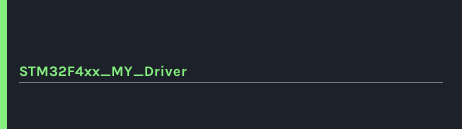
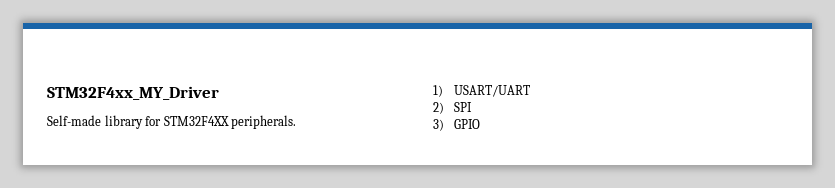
+ Self-made library for STM32F4XX peripherals.
+ 1) USART/UART
+ 2) SPI
+ 3) GPIO

